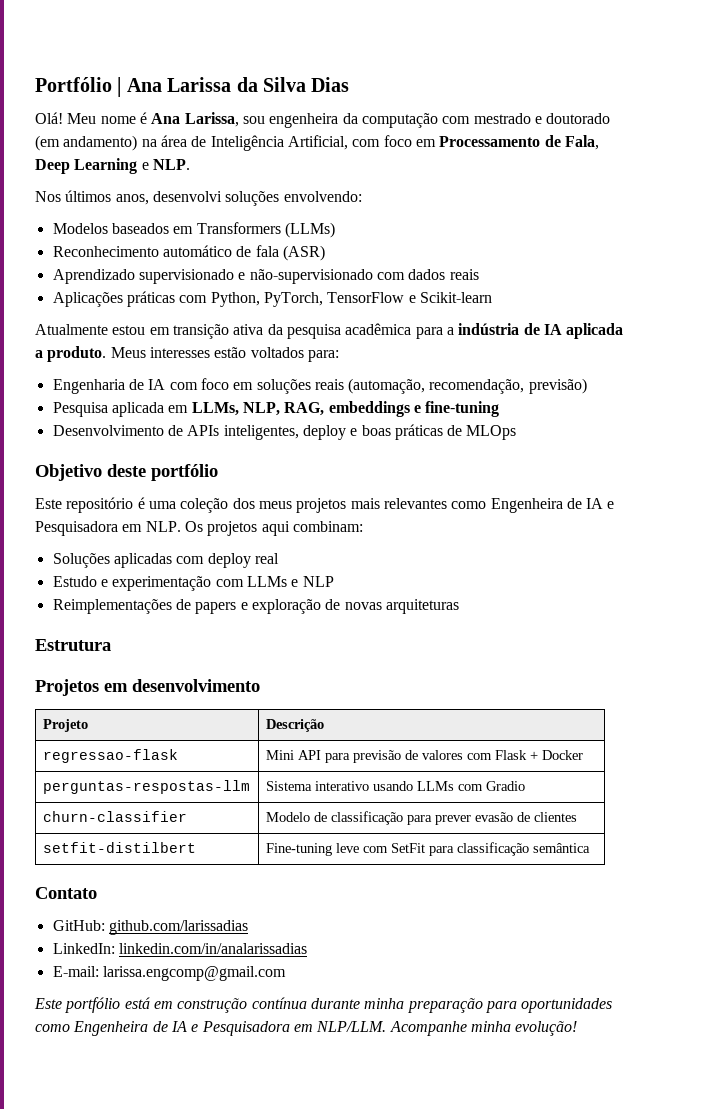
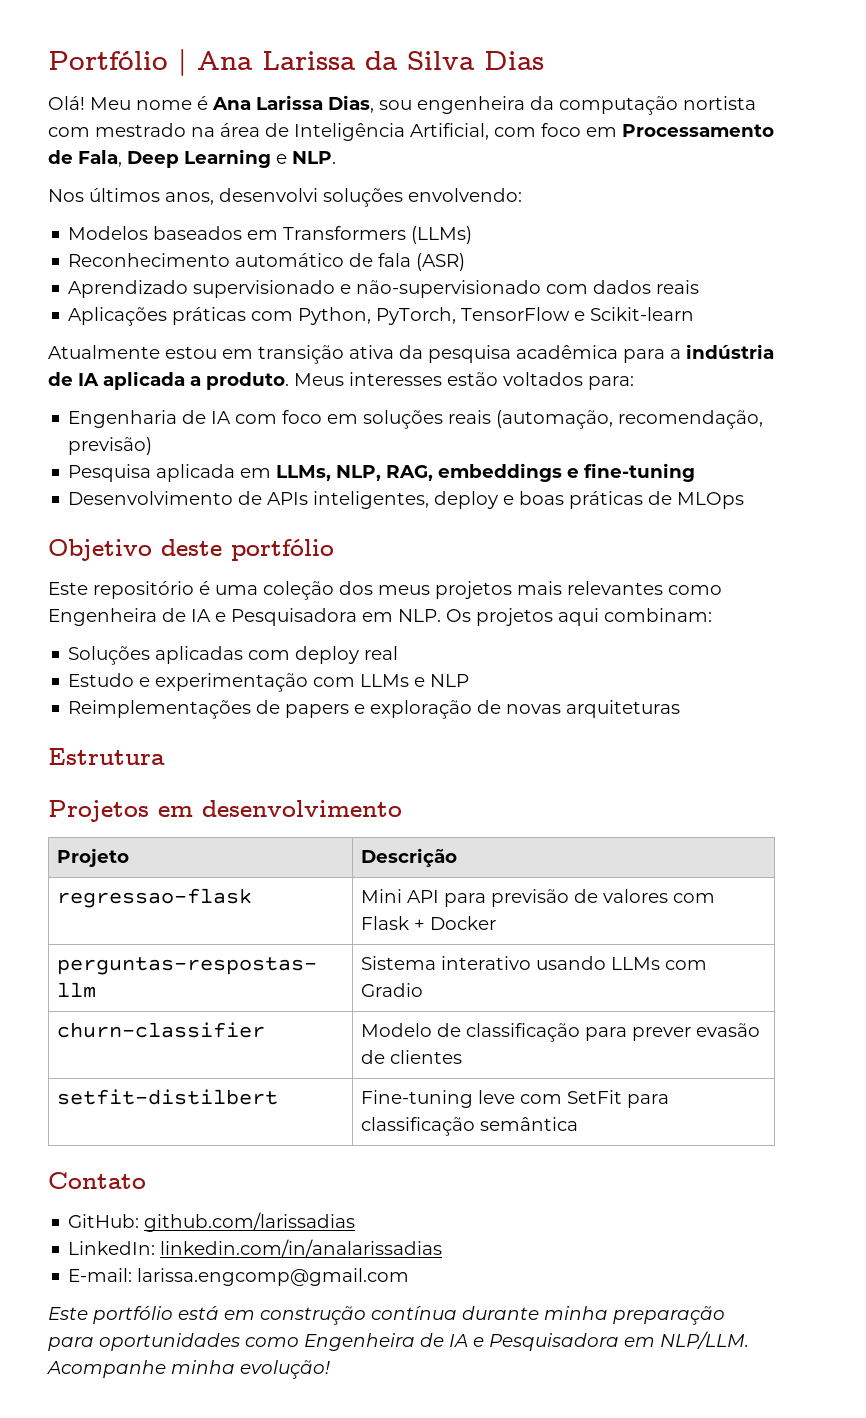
- Meu nome é Ana Larissa, sou engenheira da computação com mestrado e doutorado (em andamento) na área de Inteligência Artificial, com foco em Processamento de Fala, Deep Learning e NLP.
+ Meu nome é Ana Larissa Dias, sou engenheira da computação nortista com mestrado na área de Inteligência Artificial, com foco em Processamento de Fala, Deep Learning e NLP.

